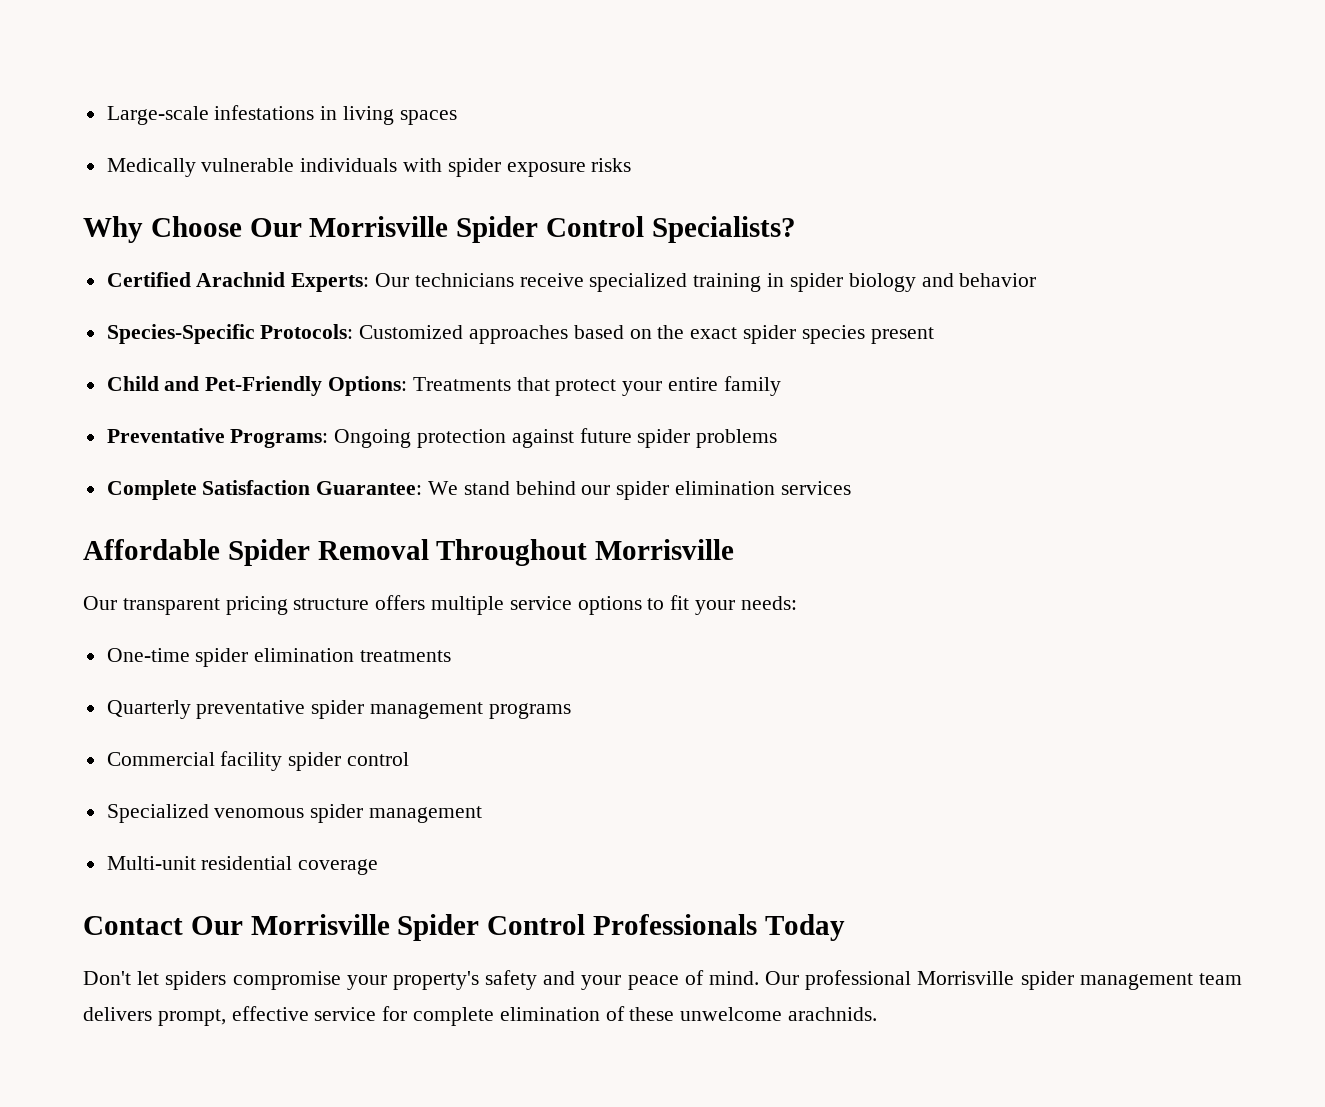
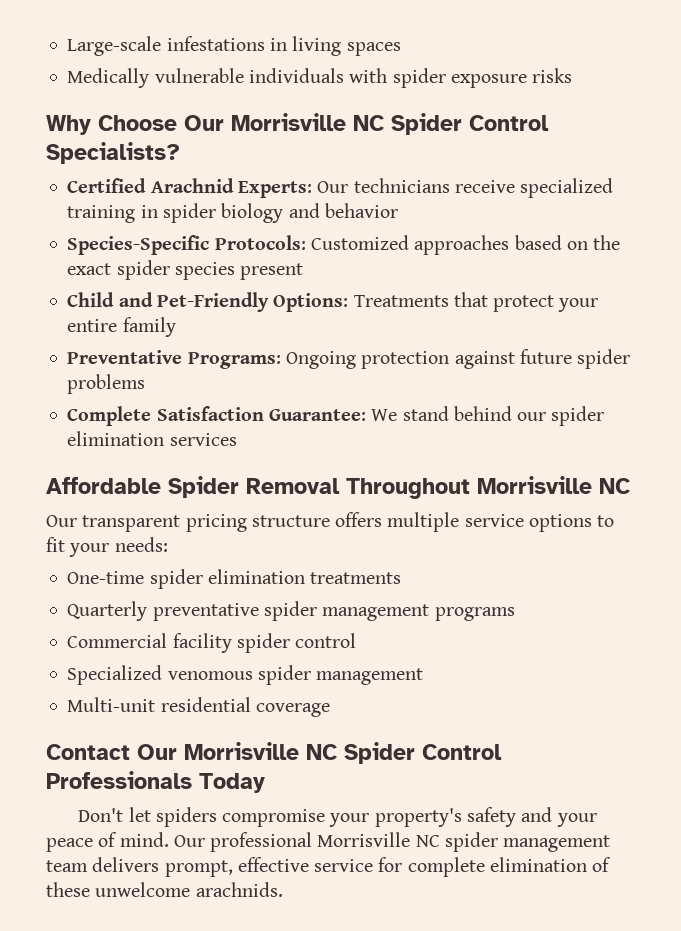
- Why Choose Our Morrisville Spider Control Specialists?
+ Why Choose Our Morrisville NC Spider Control Specialists?
- Affordable Spider Removal Throughout Morrisville
+ Affordable Spider Removal Throughout Morrisville NC
- Contact Our Morrisville Spider Control Professionals Today
+ Contact Our Morrisville NC Spider Control Professionals Today
- Our professional Morrisville spider management team delivers prompt, effective service for complete elimination of these unwelcome arachnids.
+ Our professional Morrisville NC spider management team delivers prompt, effective service for complete elimination of these unwelcome arachnids.

